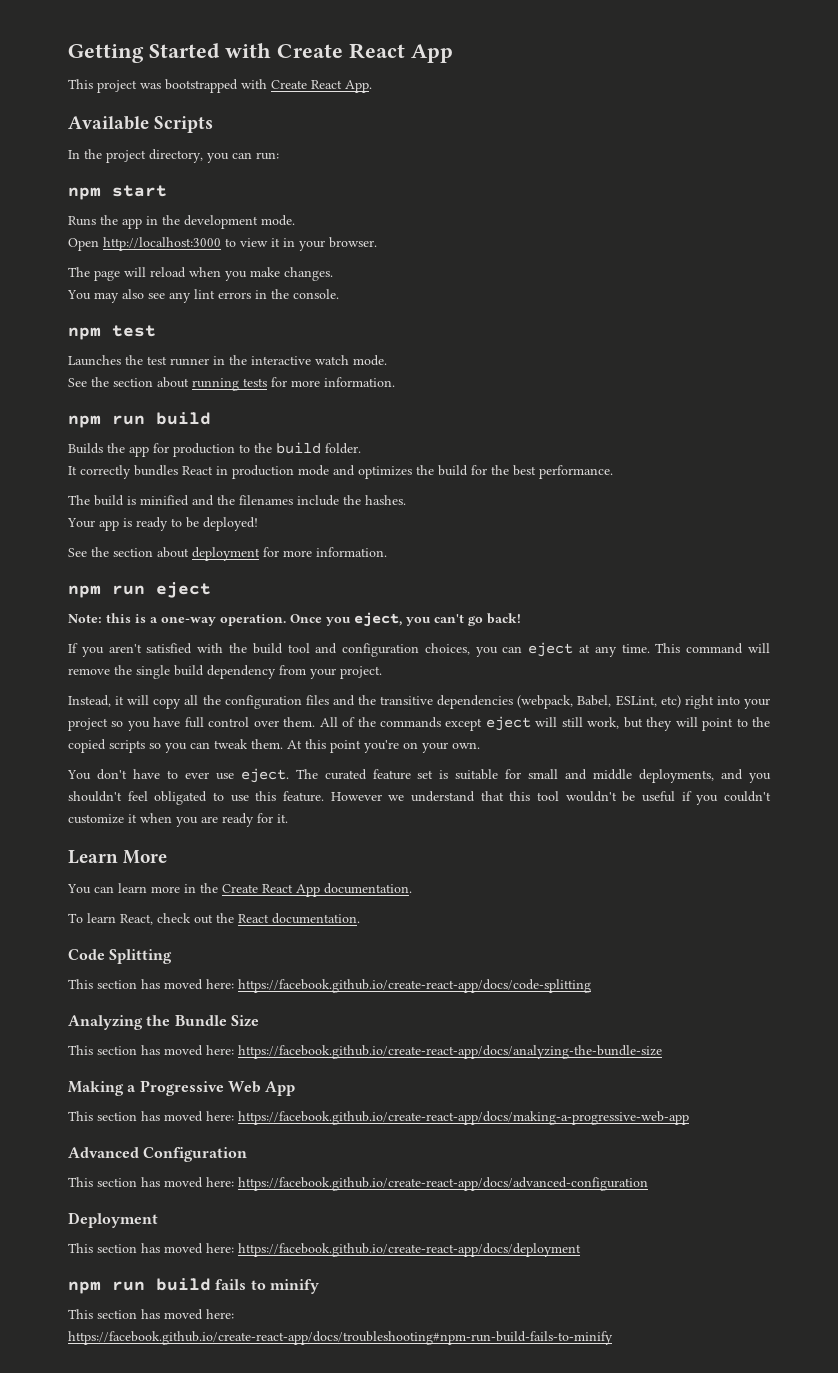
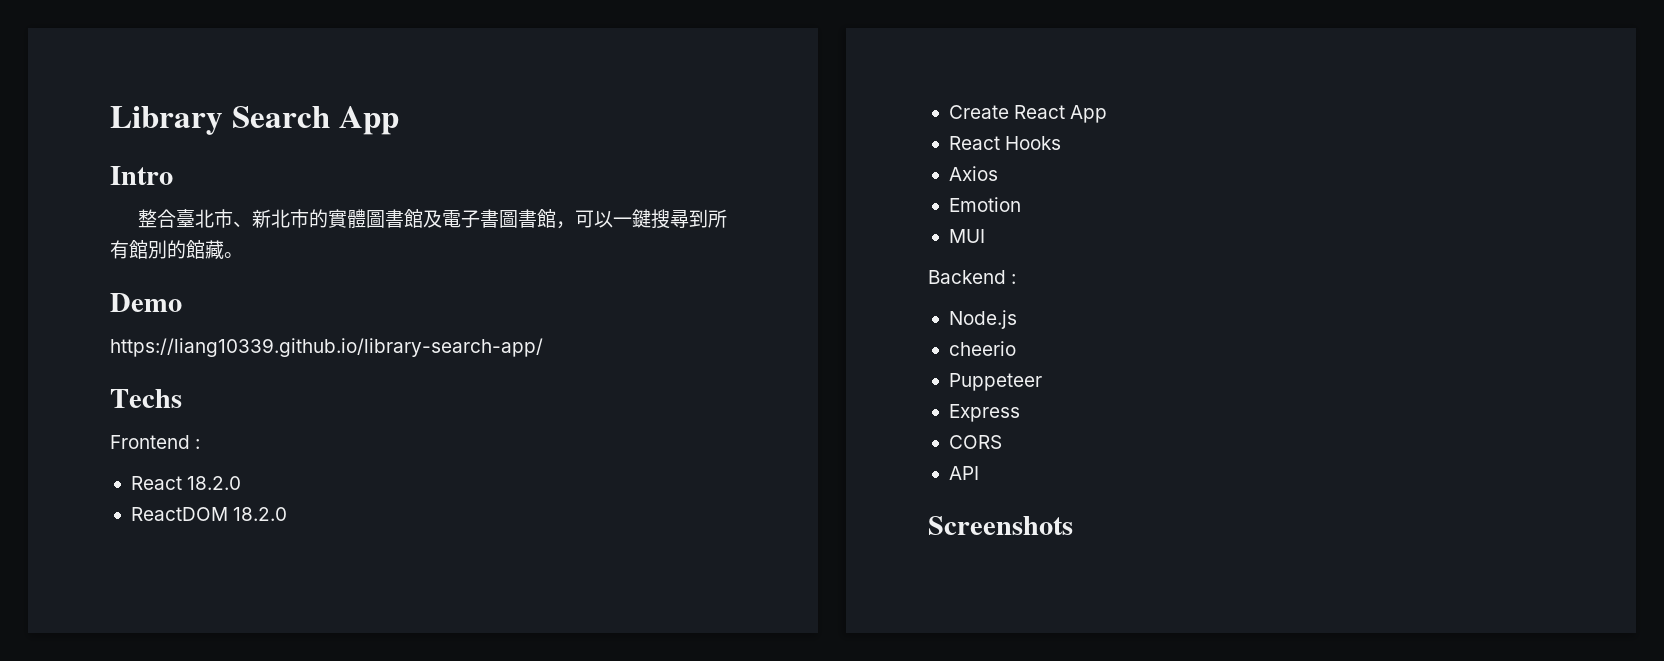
- Getting Started with Create React App
- This project was bootstrapped with Create React App.
- Available Scripts
- In the project directory, you can run:
- npm start
- Runs the app in the development mode.
- Open http://localhost:3000 to view it in your browser.
- The page will reload when you make changes.
- You may also see any lint errors in the console.
- npm test
- Launches the test runner in the interactive watch mode.
- See the section about running tests for more information.
- npm run build
- Builds the app for production to the build folder.
- It correctly bundles React in production mode and optimizes the build for the best performance.
- The build is minified and the filenames include the hashes.
- Your app is ready to be deployed!
- See the section about deployment for more information.
- npm run eject
- Note: this is a one-way operation. Once you eject, you can't go back!
- If you aren't satisfied with the build tool and configuration choices, you can eject at any time. This command will remove the single build dependency from your project.
- Instead, it will copy all the configuration files and the transitive dependencies (webpack, Babel, ESLint, etc) right into your project so you have full control over them. All of the commands except eject will still work, but they will point to the copied scripts so you can tweak them. At this point you're on your own.
- You don't have to ever use eject. The curated feature set is suitable for small and middle deployments, and you shouldn't feel obligated to use this feature. However we understand that this tool wouldn't be useful if you couldn't customize it when you are ready for it.
- Learn More
- You can learn more in the Create React App documentation.
- To learn React, check out the React documentation.
- Code Splitting
- This section has moved here: https://facebook.github.io/create-react-app/docs/code-splitting
- Analyzing the Bundle Size
- This section has moved here: https://facebook.github.io/create-react-app/docs/analyzing-the-bundle-size
- Making a Progressive Web App
- This section has moved here: https://facebook.github.io/create-react-app/docs/making-a-progressive-web-app
- Advanced Configuration
- This section has moved here: https://facebook.github.io/create-react-app/docs/advanced-configuration
- Deployment
- This section has moved here: https://facebook.github.io/create-react-app/docs/deployment
- npm run build fails to minify
- This section has moved here: https://facebook.github.io/create-react-app/docs/troubleshooting#npm-run-build-fails-to-minify
+ Library Search App
+ Intro
+ 整合臺北市、新北市的實體圖書館及電子書圖書館，可以一鍵搜尋到所有館別的館藏。
+ Demo
+ https://liang10339.github.io/library-search-app/
+ Techs
+ Frontend :
+ React 18.2.0
+ ReactDOM 18.2.0
+ Create React App
+ React Hooks
+ Axios
+ Emotion
+ MUI
+ Backend :
+ Node.js
+ cheerio
+ Puppeteer
+ Express
+ CORS
+ API
+ Screenshots

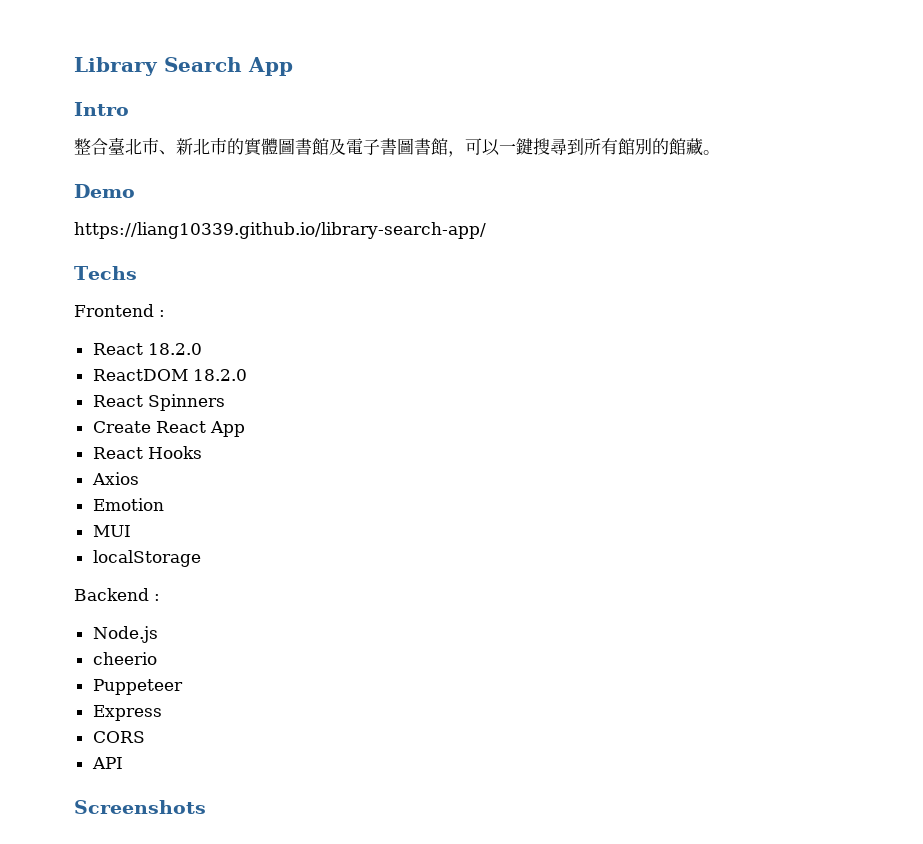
+ React Spinners
+ localStorage

